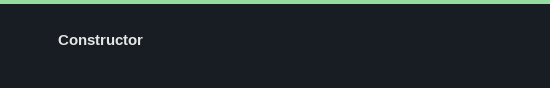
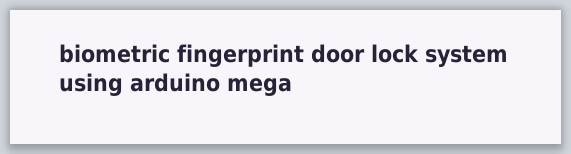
- Constructor
+ biometric fingerprint door lock system using arduino mega

